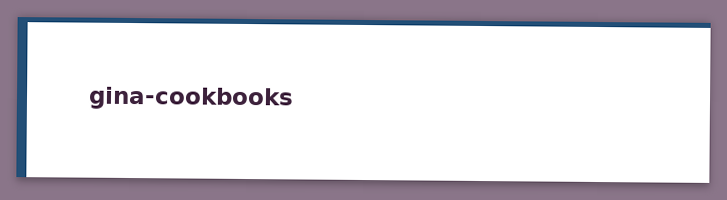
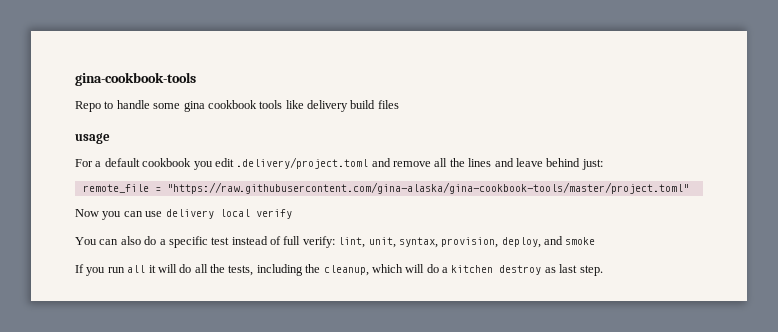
- gina-cookbooks
+ gina-cookbook-tools
+ Repo to handle some gina cookbook tools like delivery build files
+ usage
+ For a default cookbook you edit .delivery/project.toml and remove all the lines and leave behind just:
+ remote_file = "https://raw.githubusercontent.com/gina-alaska/gina-cookbook-tools/master/project.toml"
+ Now you can use delivery local verify
+ You can also do a specific test instead of full verify: lint, unit, syntax, provision, deploy, and smoke
+ If you run all it will do all the tests, including the cleanup, which will do a kitchen destroy as last step.

